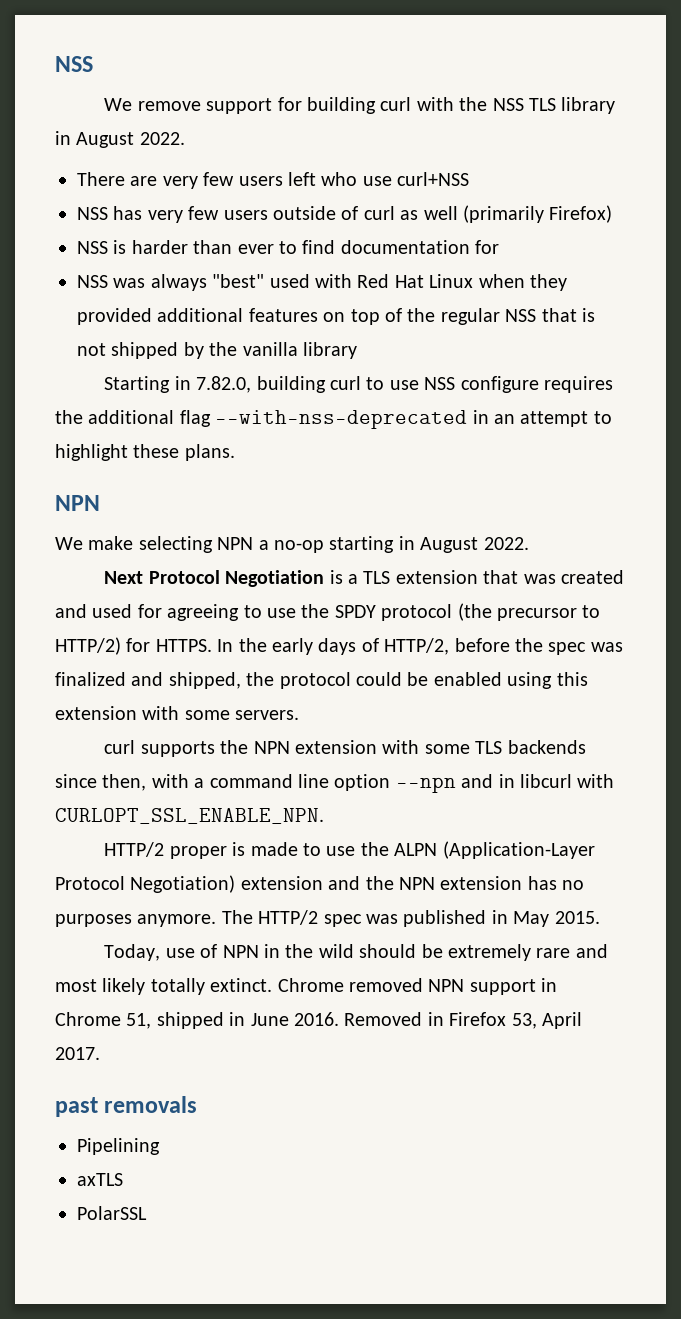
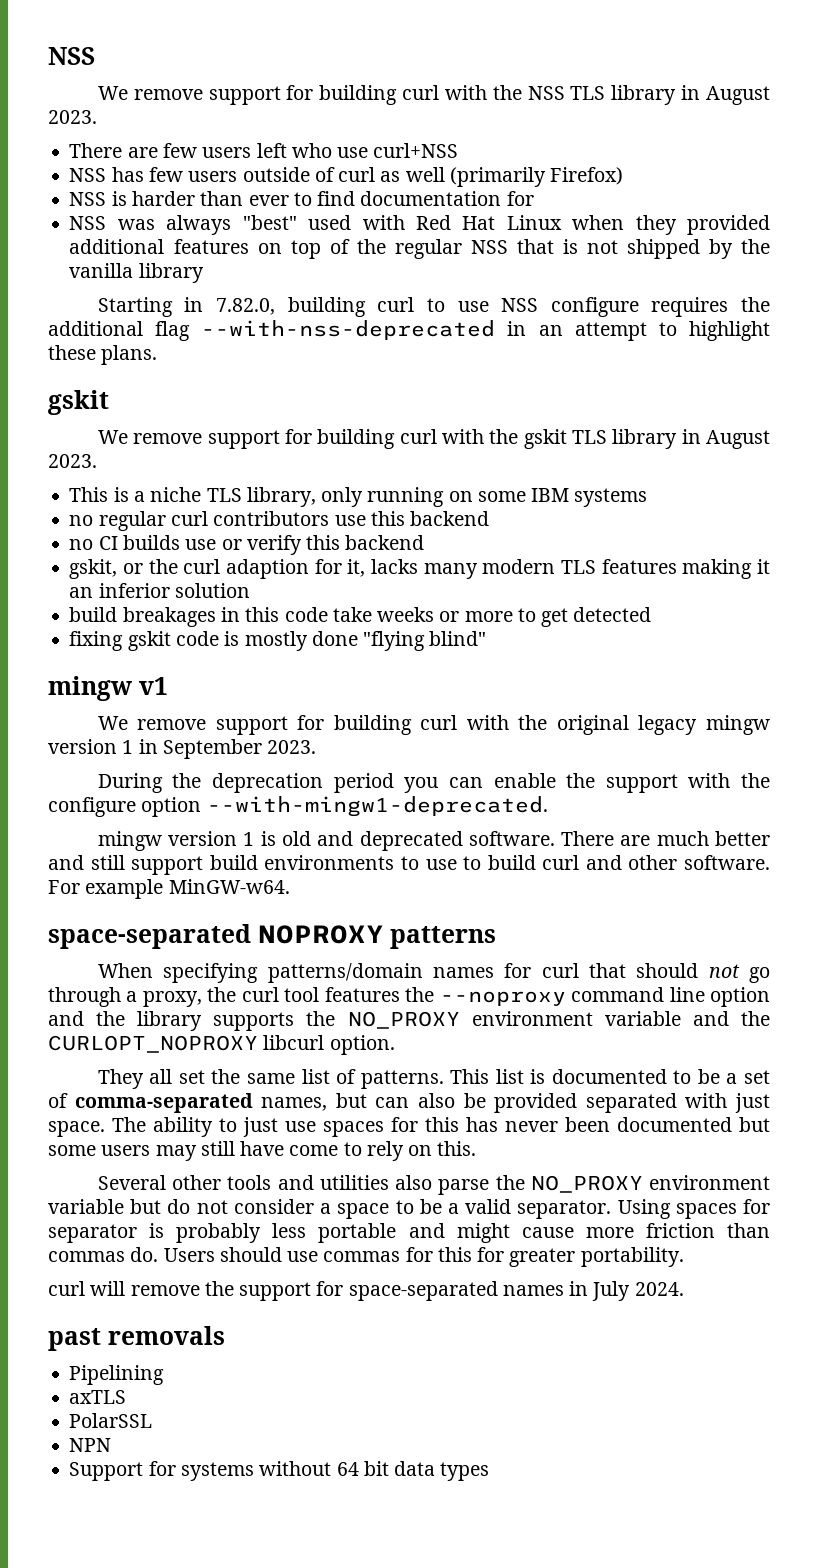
- We remove support for building curl with the NSS TLS library in August 2022.
- There are very few users left who use curl+NSS
+ We remove support for building curl with the NSS TLS library in August 2023.
+ There are few users left who use curl+NSS
- NSS has very few users outside of curl as well (primarily Firefox)
+ NSS has few users outside of curl as well (primarily Firefox)
  Starting in 7.82.0, building curl to use NSS configure requires the additional flag --with-nss-deprecated in an attempt to highlight these plans.
- NPN
- We make selecting NPN a no-op starting in August 2022.
- Next Protocol Negotiation is a TLS extension that was created and used for agreeing to use the SPDY protocol (the precursor to HTTP/2) for HTTPS. In the early days of HTTP/2, before the spec was finalized and shipped, the protocol could be enabled using this extension with some servers.
- curl supports the NPN extension with some TLS backends since then, with a command line option --npn and in libcurl with CURLOPT_SSL_ENABLE_NPN.
- HTTP/2 proper is made to use the ALPN (Application-Layer Protocol Negotiation) extension and the NPN extension has no purposes anymore. The HTTP/2 spec was published in May 2015.
- Today, use of NPN in the wild should be extremely rare and most likely totally extinct. Chrome removed NPN support in Chrome 51, shipped in June 2016. Removed in Firefox 53, April 2017.
+ gskit
+ We remove support for building curl with the gskit TLS library in August 2023.
+ This is a niche TLS library, only running on some IBM systems
+ no regular curl contributors use this backend
+ no CI builds use or verify this backend
+ gskit, or the curl adaption for it, lacks many modern TLS features making it an inferior solution
+ build breakages in this code take weeks or more to get detected
+ fixing gskit code is mostly done "flying blind"
+ mingw v1
+ We remove support for building curl with the original legacy mingw version 1 in September 2023.
+ During the deprecation period you can enable the support with the configure option --with-mingw1-deprecated.
+ mingw version 1 is old and deprecated software. There are much better and still support build environments to use to build curl and other software. For example MinGW-w64.
+ space-separated NOPROXY patterns
+ When specifying patterns/domain names for curl that should not go through a proxy, the curl tool features the --noproxy command line option and the library supports the NO_PROXY environment variable and the CURLOPT_NOPROXY libcurl option.
+ They all set the same list of patterns. This list is documented to be a set of comma-separated names, but can also be provided separated with just space. The ability to just use spaces for this has never been documented but some users may still have come to rely on this.
+ Several other tools and utilities also parse the NO_PROXY environment variable but do not consider a space to be a valid separator. Using spaces for separator is probably less portable and might cause more friction than commas do. Users should use commas for this for greater portability.
+ curl will remove the support for space-separated names in July 2024.
+ NPN
+ Support for systems without 64 bit data types

